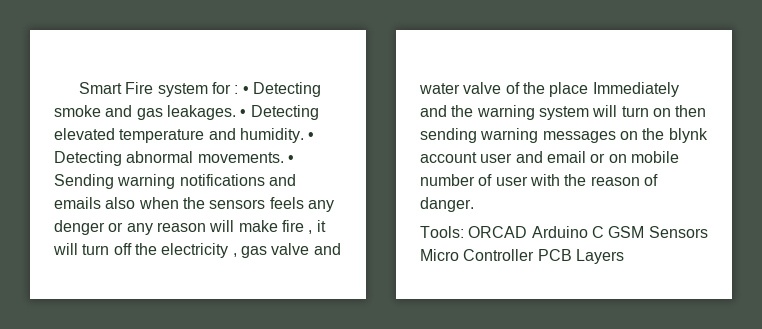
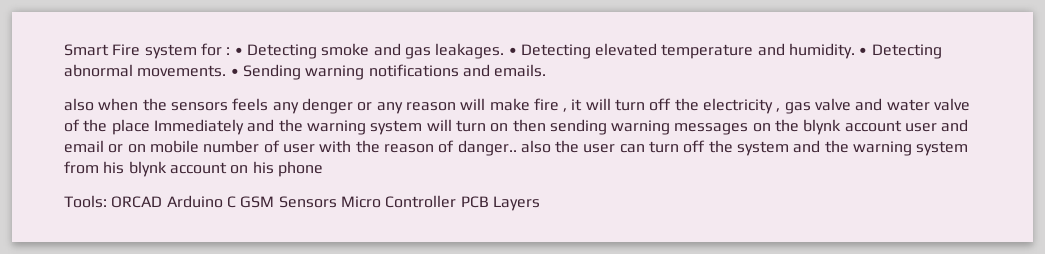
- • Sending warning notifications and emails also when the sensors feels any denger or any reason will make fire , it will turn off the electricity , gas valve and water valve of the place Immediately and the warning system will turn on then sending warning messages on the blynk account user and email or on mobile number of user with the reason of danger.
+ • Sending warning notifications and emails.
+ also when the sensors feels any denger or any reason will make fire , it will turn off the electricity , gas valve and water valve of the place Immediately and the warning system will turn on then sending warning messages on the blynk account user and email or on mobile number of user with the reason of danger.. also the user can turn off the system and the warning system from his blynk account on his phone

